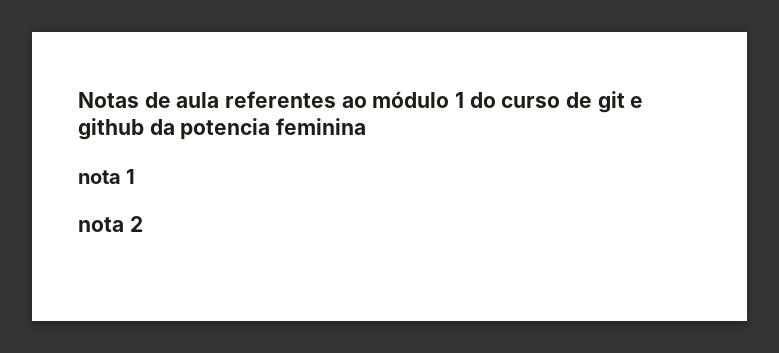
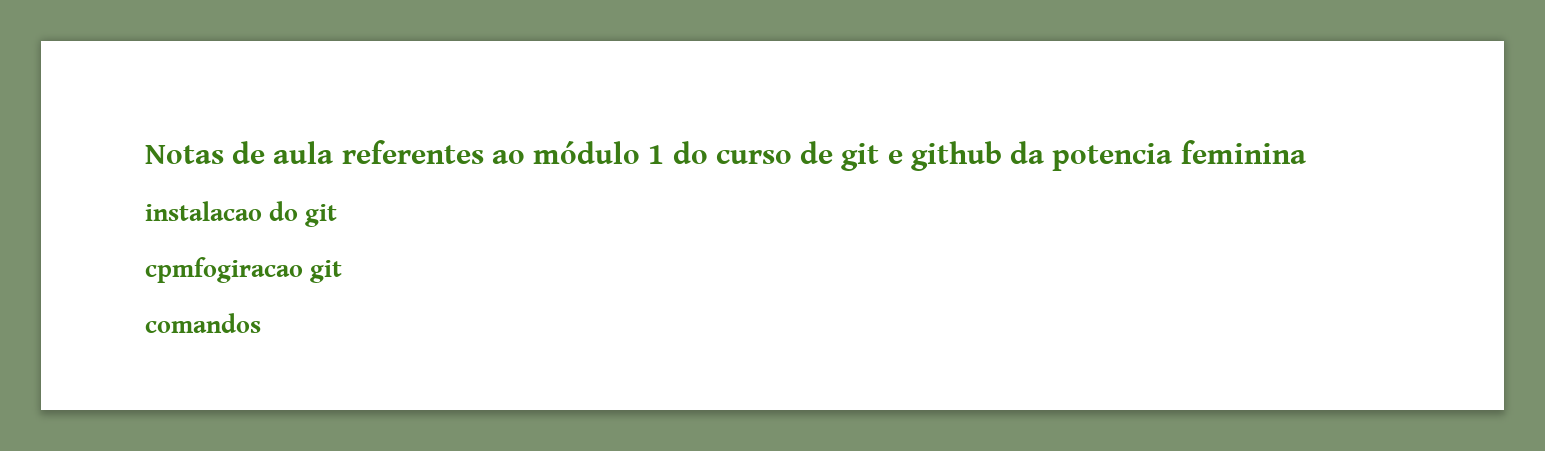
- nota 1
- nota 2
+ instalacao do git
+ cpmfogiracao git
+ comandos

